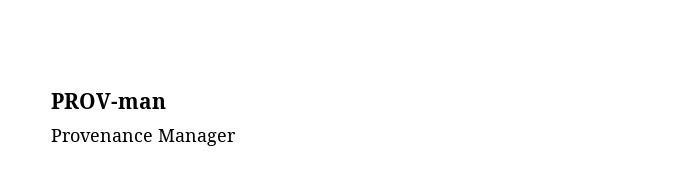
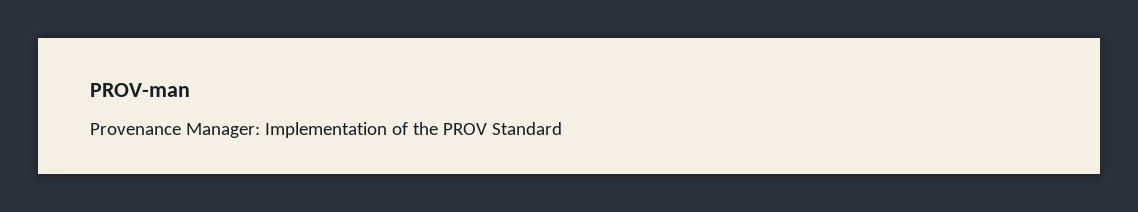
- Provenance Manager
+ Provenance Manager: Implementation of the PROV Standard

